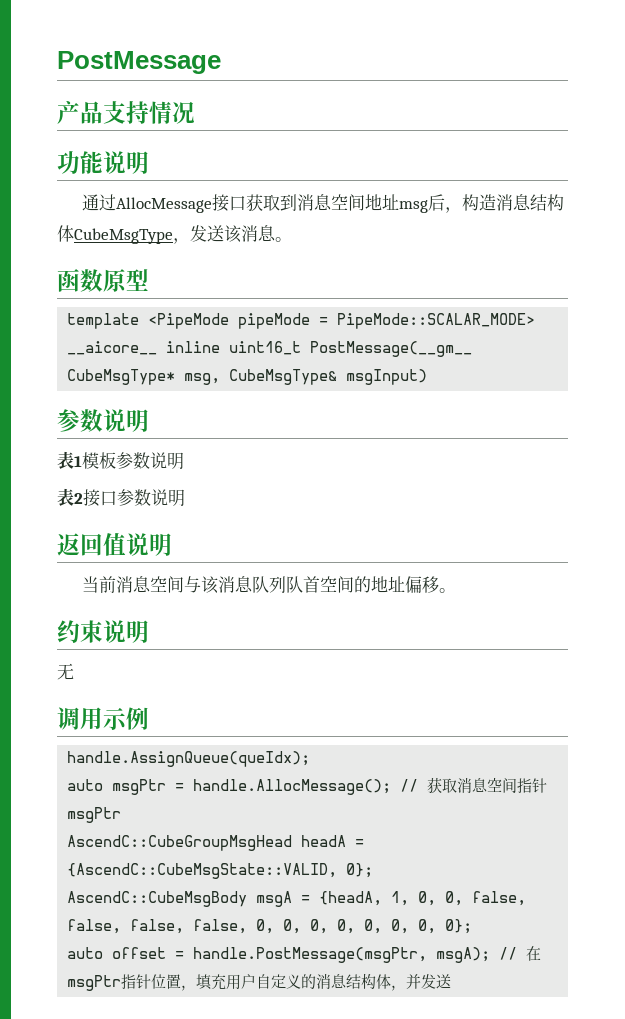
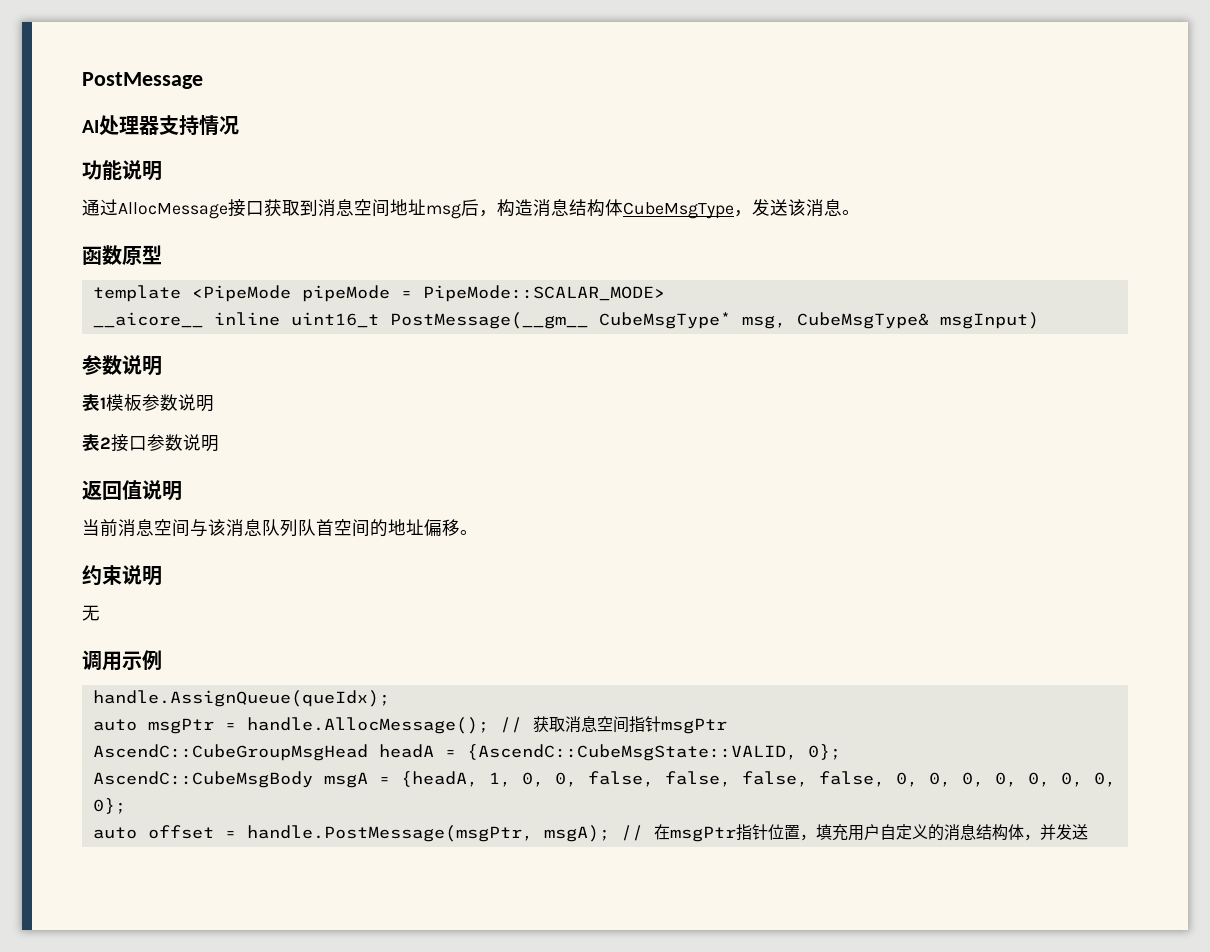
- 产品支持情况
+ AI处理器支持情况

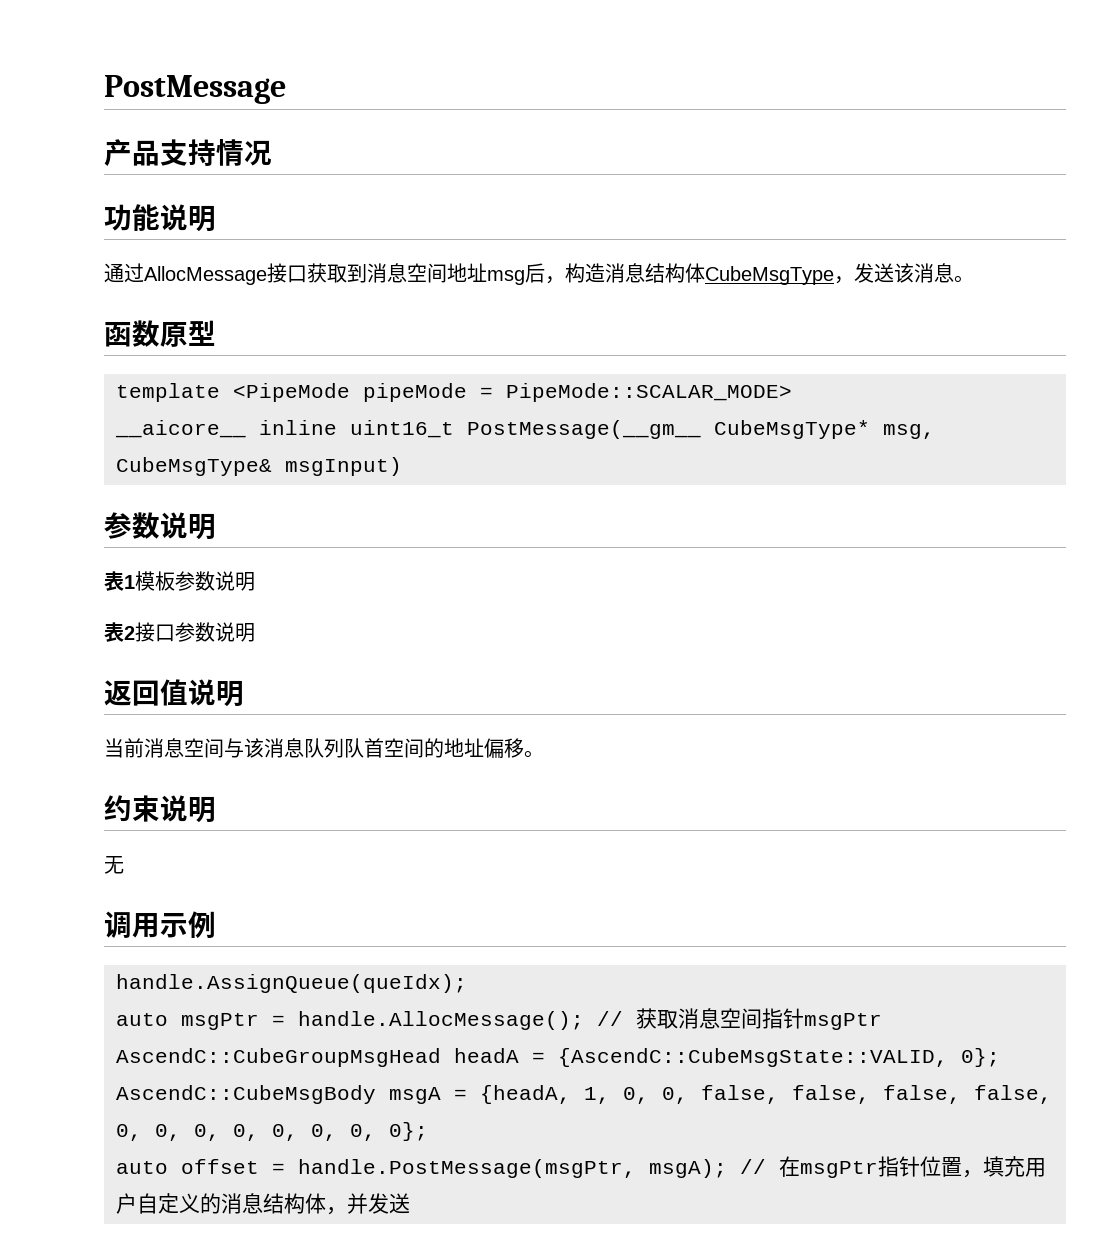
- AI处理器支持情况
+ 产品支持情况

